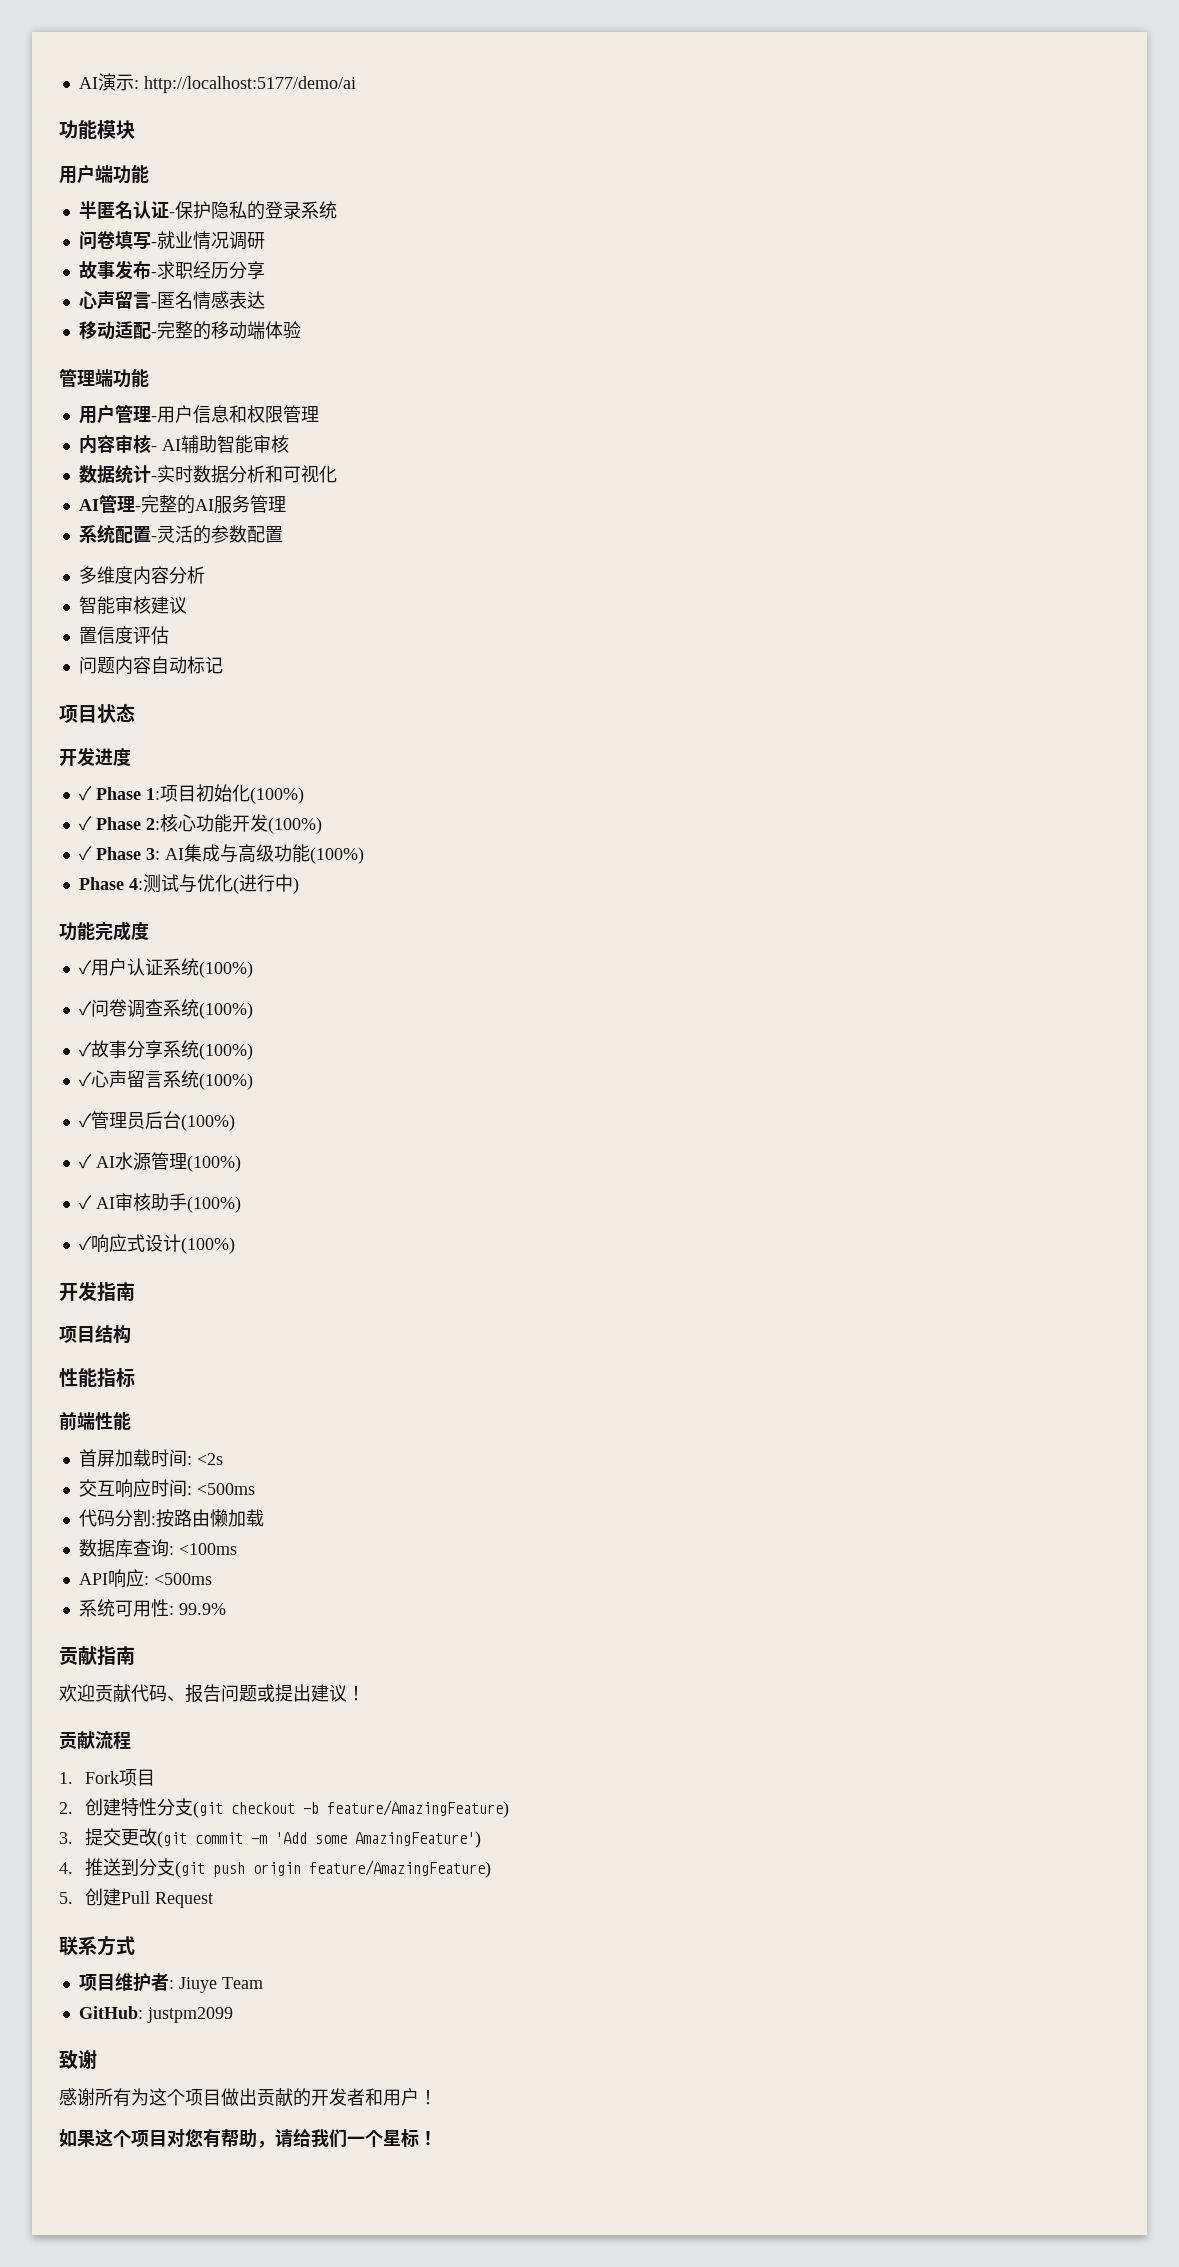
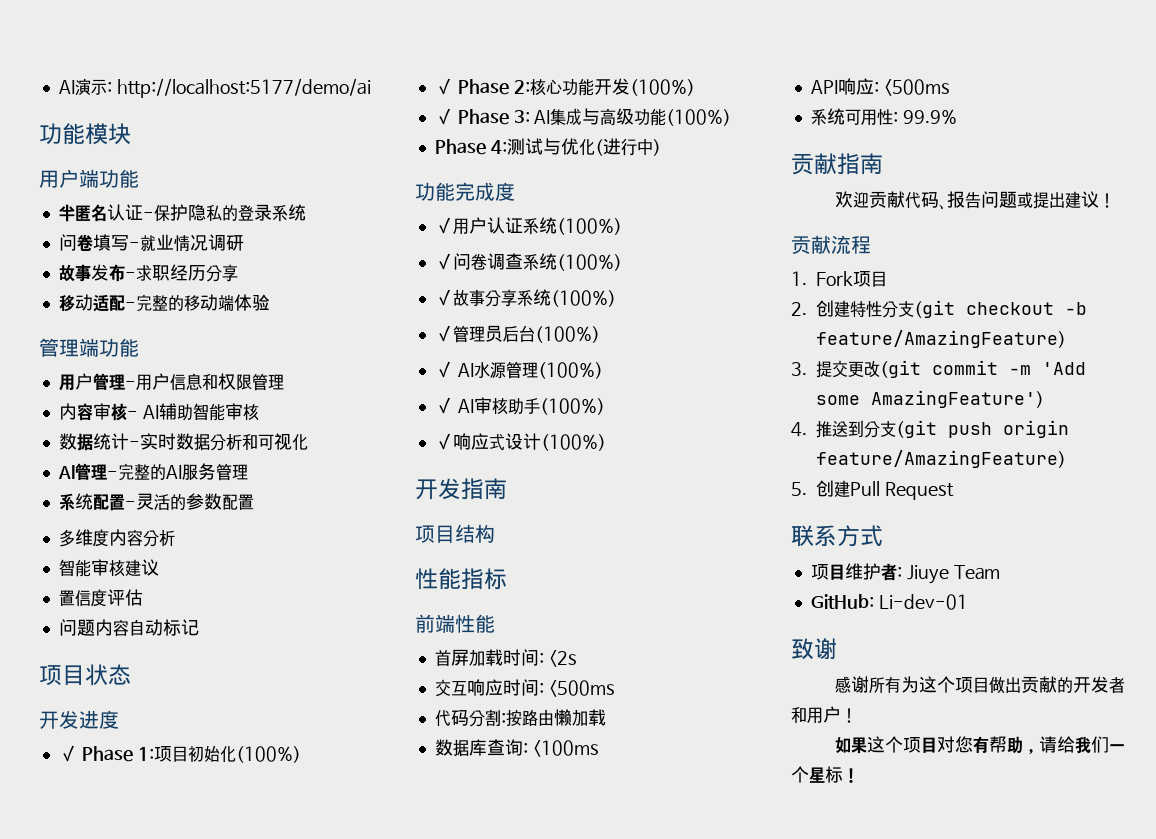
- 心声留言-匿名情感表达
- ✓心声留言系统(100%)
- GitHub: justpm2099
+ GitHub: Li-dev-01

